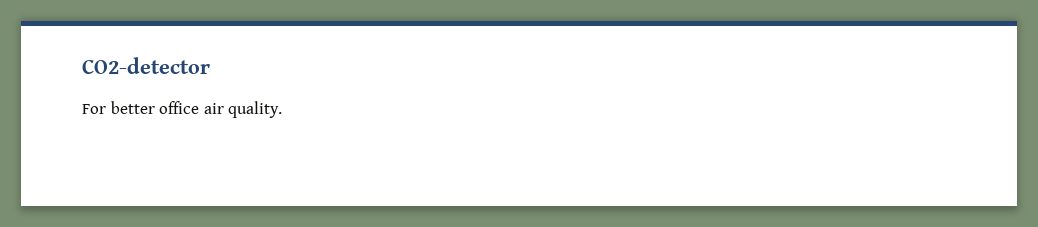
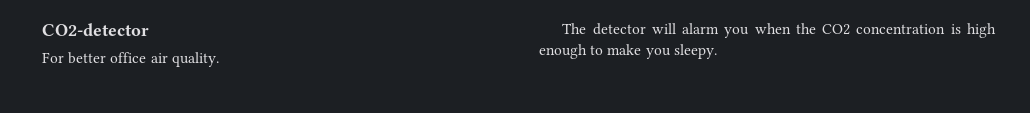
+ The detector will alarm you when the CO2 concentration is high enough to make you sleepy.

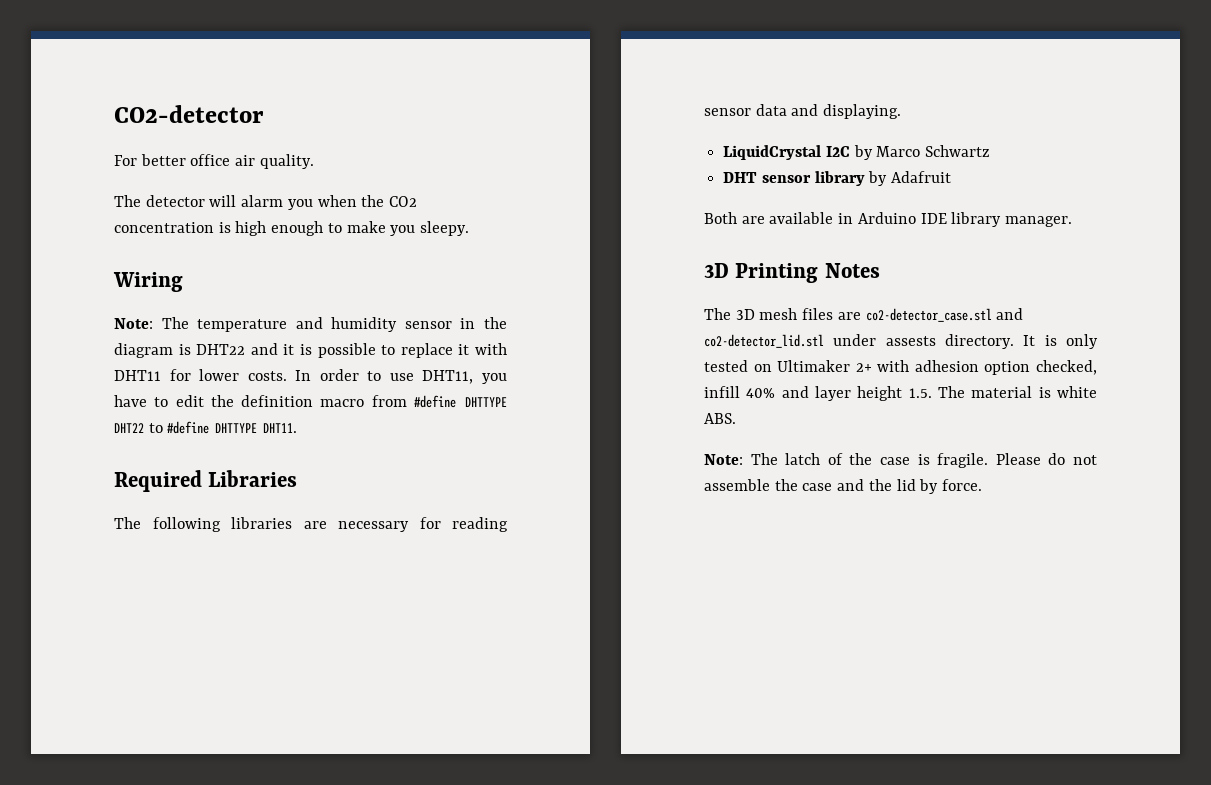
+ Wiring
+ Note: The temperature and humidity sensor in the diagram is DHT22 and it is possible to replace it with DHT11 for lower costs. In order to use DHT11, you have to edit the definition macro from #define DHTTYPE DHT22 to #define DHTTYPE DHT11.
+ Required Libraries
+ The following libraries are necessary for reading sensor data and displaying.
+ LiquidCrystal I2C by Marco Schwartz
+ DHT sensor library by Adafruit
+ Both are available in Arduino IDE library manager.
+ 3D Printing Notes
+ The 3D mesh files are co2-detector_case.stl and co2-detector_lid.stl under assests directory. It is only tested on Ultimaker 2+ with adhesion option checked, infill 40% and layer height 1.5. The material is white ABS.
+ Note: The latch of the case is fragile. Please do not assemble the case and the lid by force.

